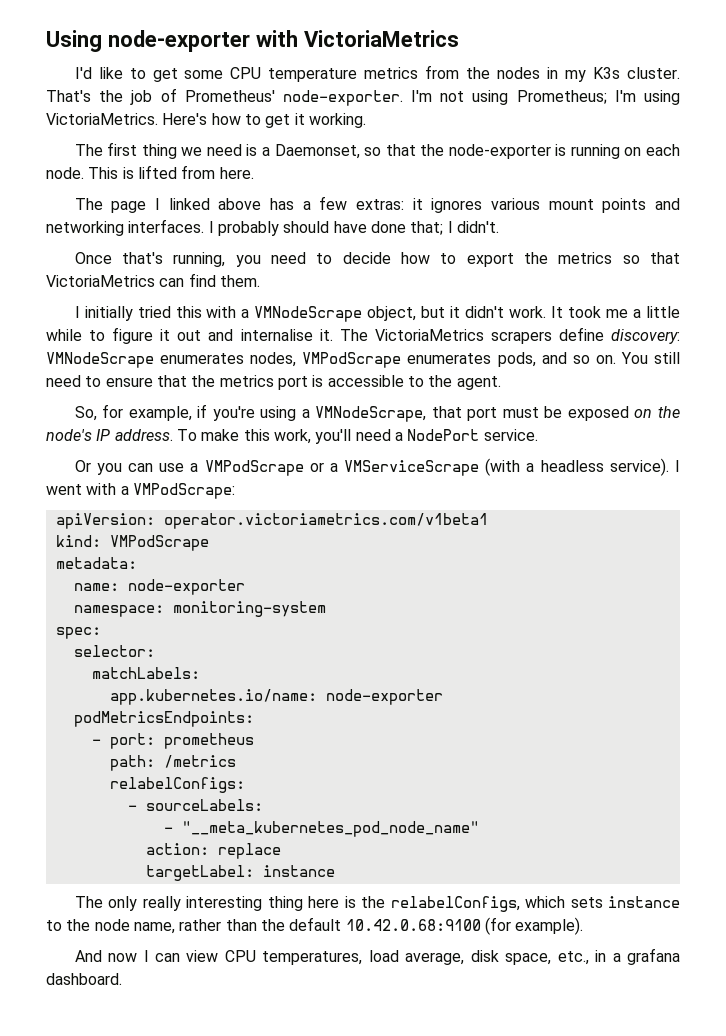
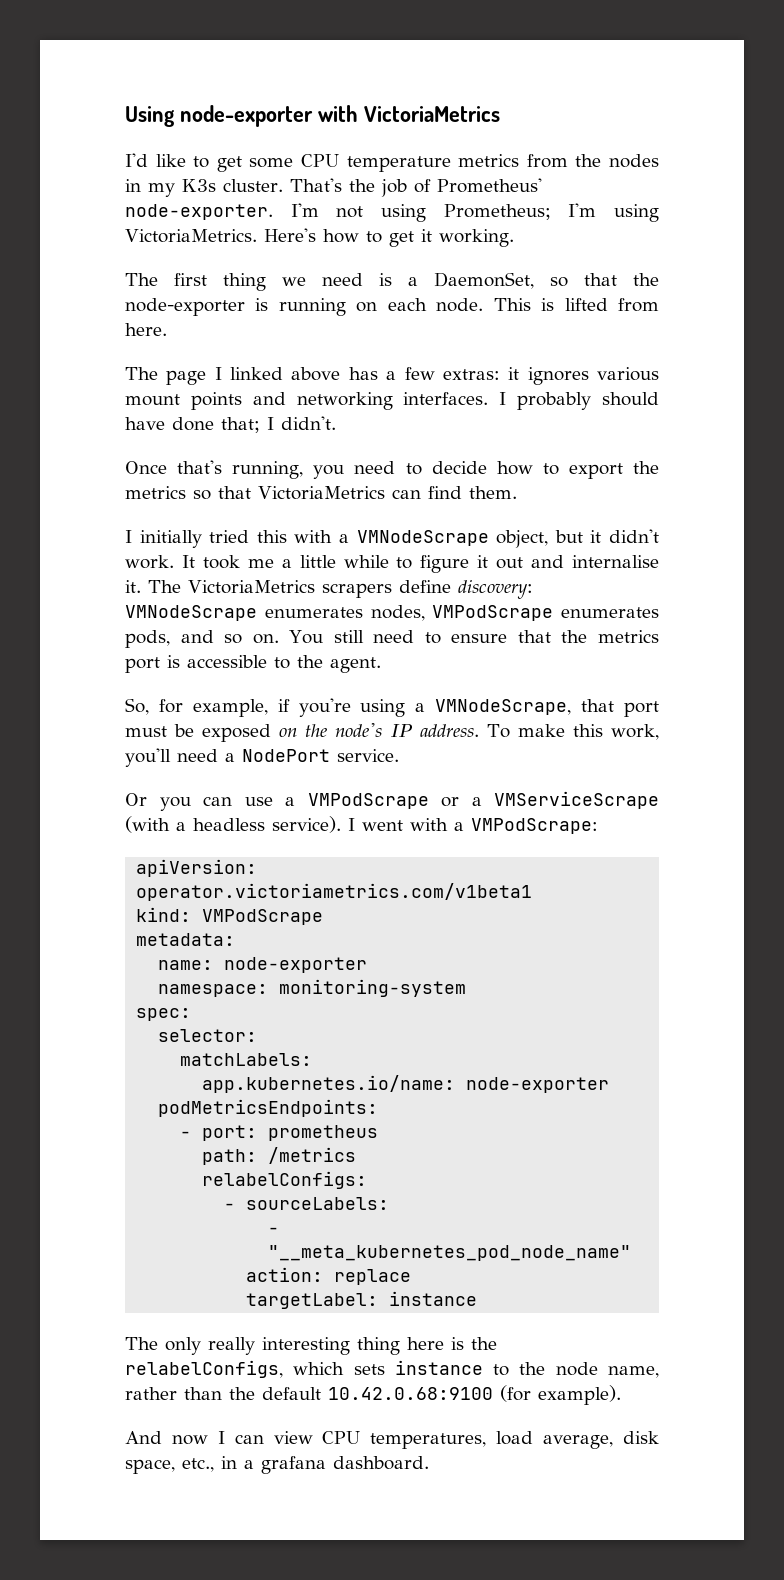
- The first thing we need is a Daemonset, so that the node-exporter is running on each node.
+ The first thing we need is a DaemonSet, so that the node-exporter is running on each node.

